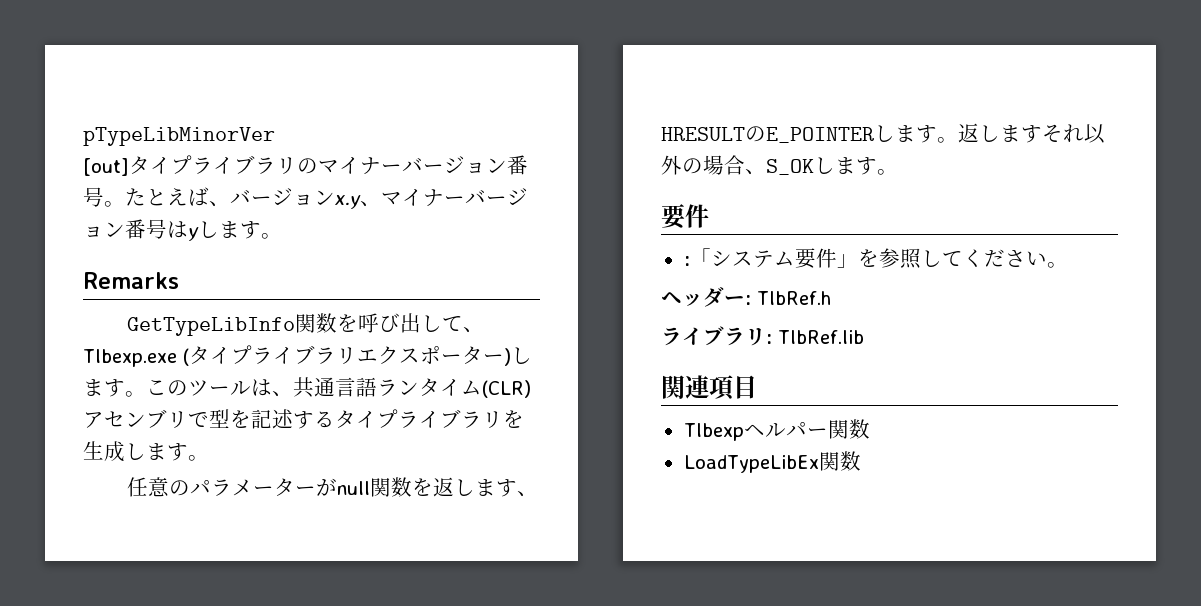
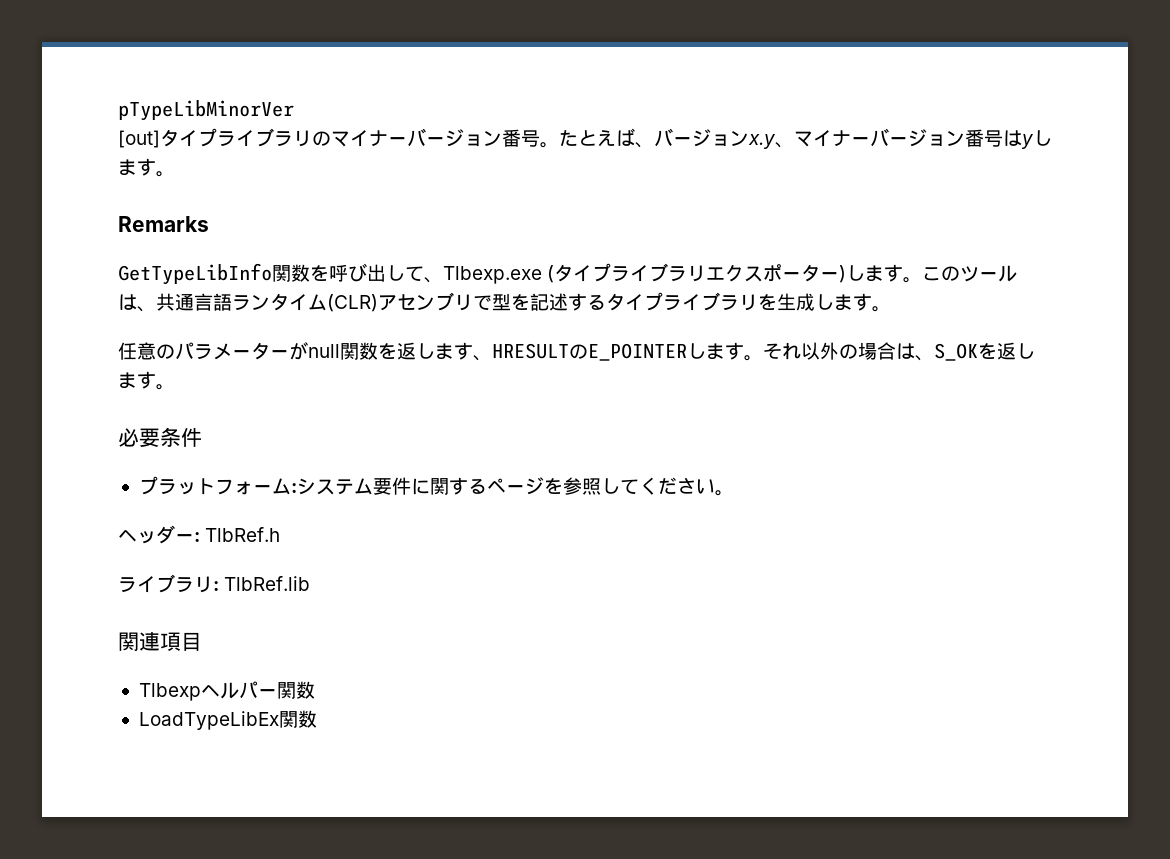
- 返しますそれ以外の場合、S_OKします。
- 要件
+ それ以外の場合は、S_OKを返します。
+ 必要条件
- :「システム要件」を参照してください。
+ プラットフォーム:システム要件に関するページを参照してください。

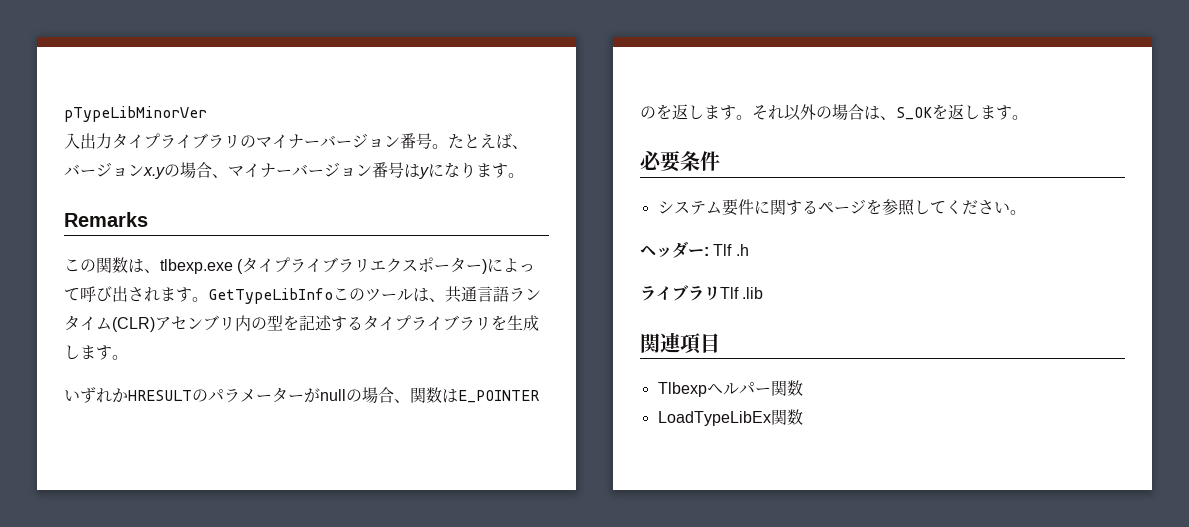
- [out]タイプライブラリのマイナーバージョン番号。
+ 入出力タイプライブラリのマイナーバージョン番号。
- たとえば、バージョンx.y、マイナーバージョン番号はyします。
+ たとえば、バージョンx.yの場合、マイナーバージョン番号はyになります。
- GetTypeLibInfo関数を呼び出して、Tlbexp.exe (タイプライブラリエクスポーター)します。このツールは、共通言語ランタイム(CLR)アセンブリで型を記述するタイプライブラリを生成します。
+ この関数は、tlbexp.exe (タイプライブラリエクスポーター)によって呼び出されます。GetTypeLibInfoこのツールは、共通言語ランタイム(CLR)アセンブリ内の型を記述するタイプライブラリを生成します。
- 任意のパラメーターがnull関数を返します、HRESULTのE_POINTERします。
+ いずれかHRESULTのパラメーターがnullの場合、関数はE_POINTERのを返します。
- プラットフォーム:システム要件に関するページを参照してください。
+ システム要件に関するページを参照してください。
- ヘッダー: TlbRef.h
- ライブラリ: TlbRef.lib
+ ヘッダー: Tlf .h
+ ライブラリTlf .lib

